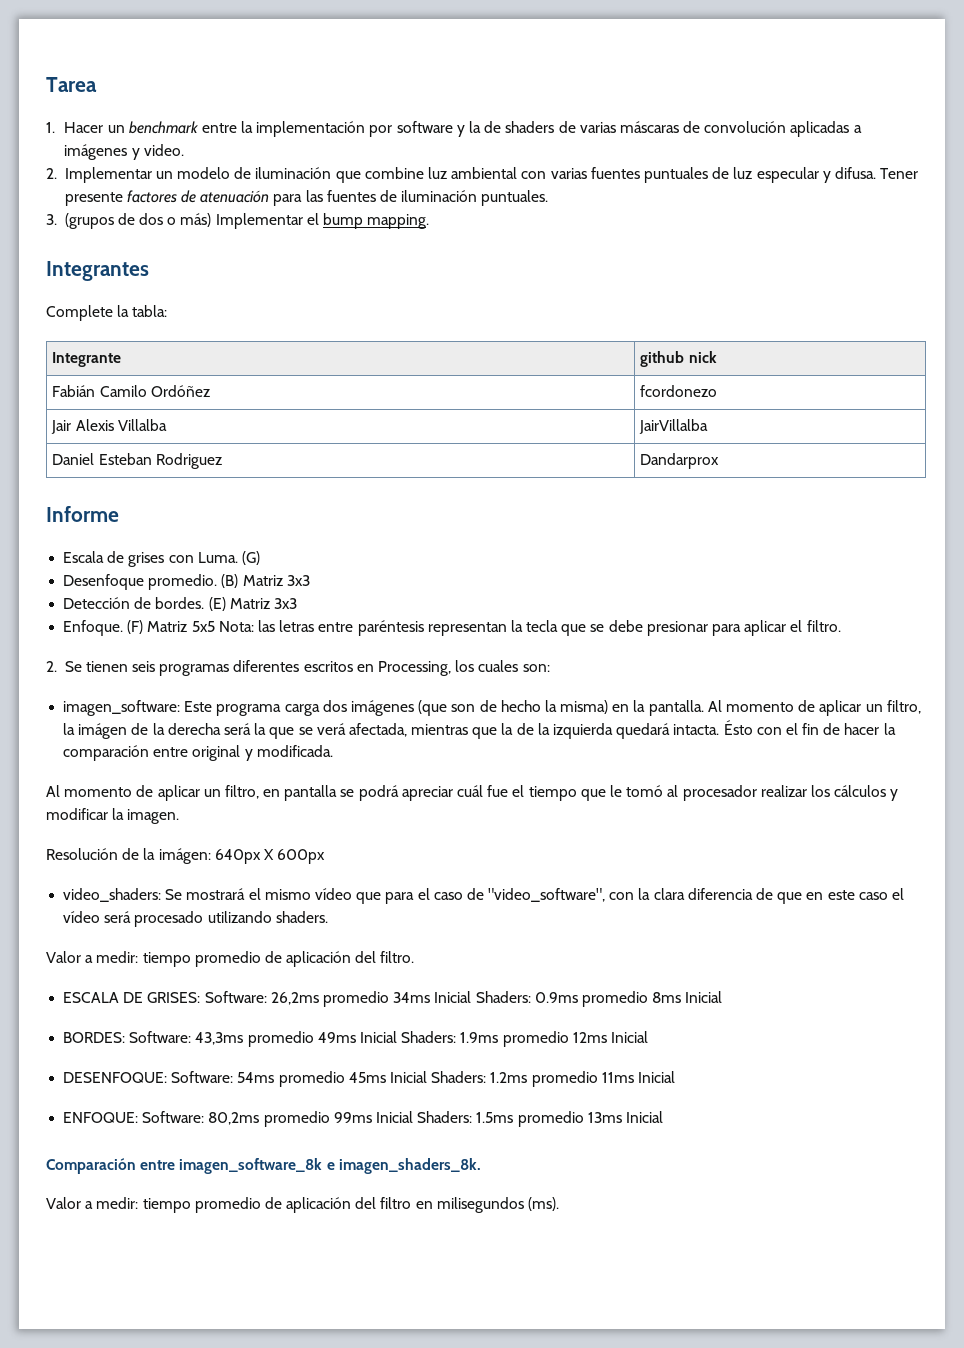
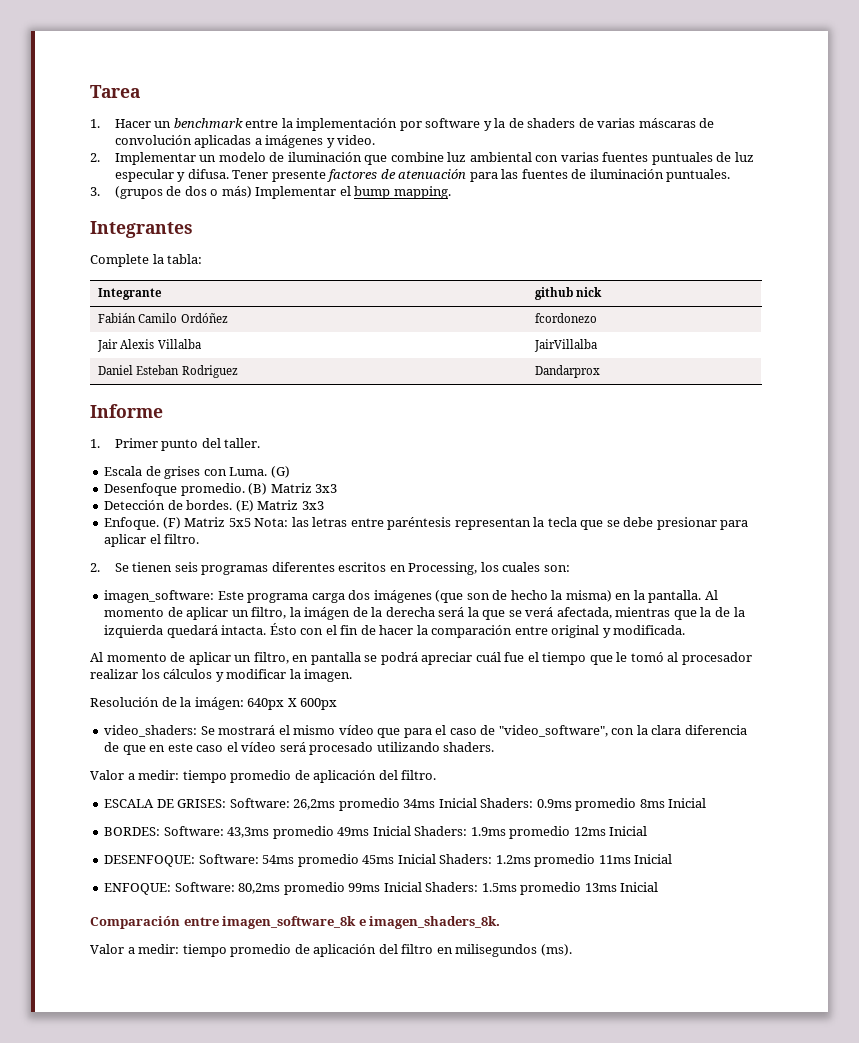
+ 1. Primer punto del taller.

